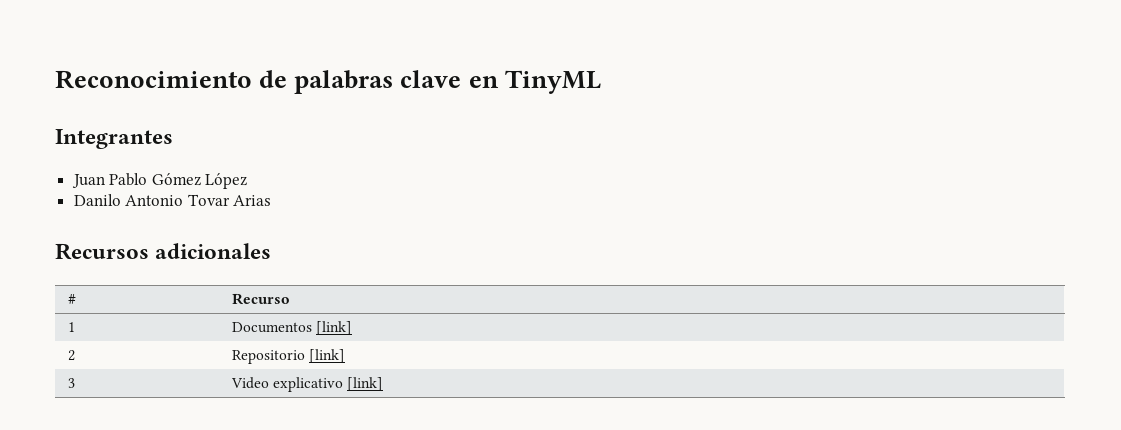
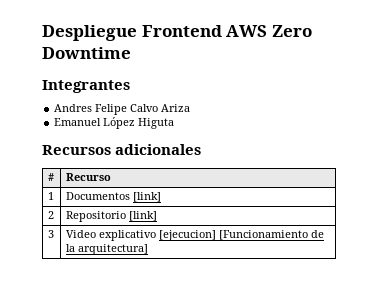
- Reconocimiento de palabras clave en TinyML
+ Despliegue Frontend AWS Zero Downtime
  Integrantes
- Juan Pablo Gómez López
- Danilo Antonio Tovar Arias
+ Andres Felipe Calvo Ariza
+ Emanuel López Higuta
- 3 | Video explicativo [link]
+ 3 | Video explicativo [ejecucion] [Funcionamiento de la arquitectura]

